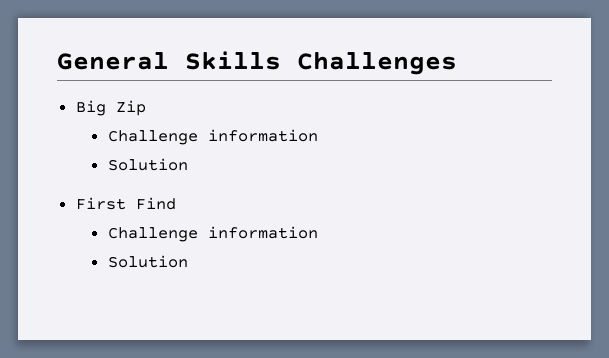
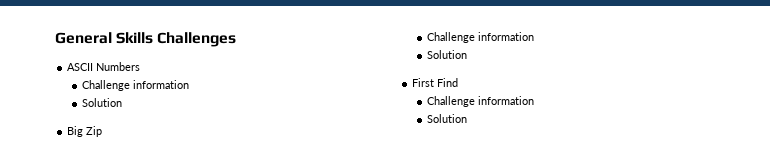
+ ASCII Numbers
+ Challenge information
+ Solution

